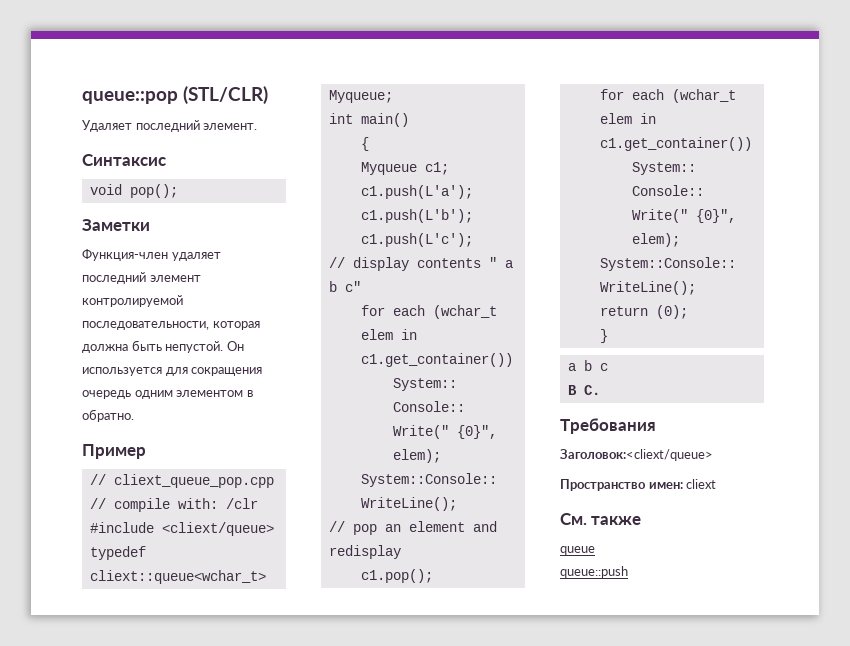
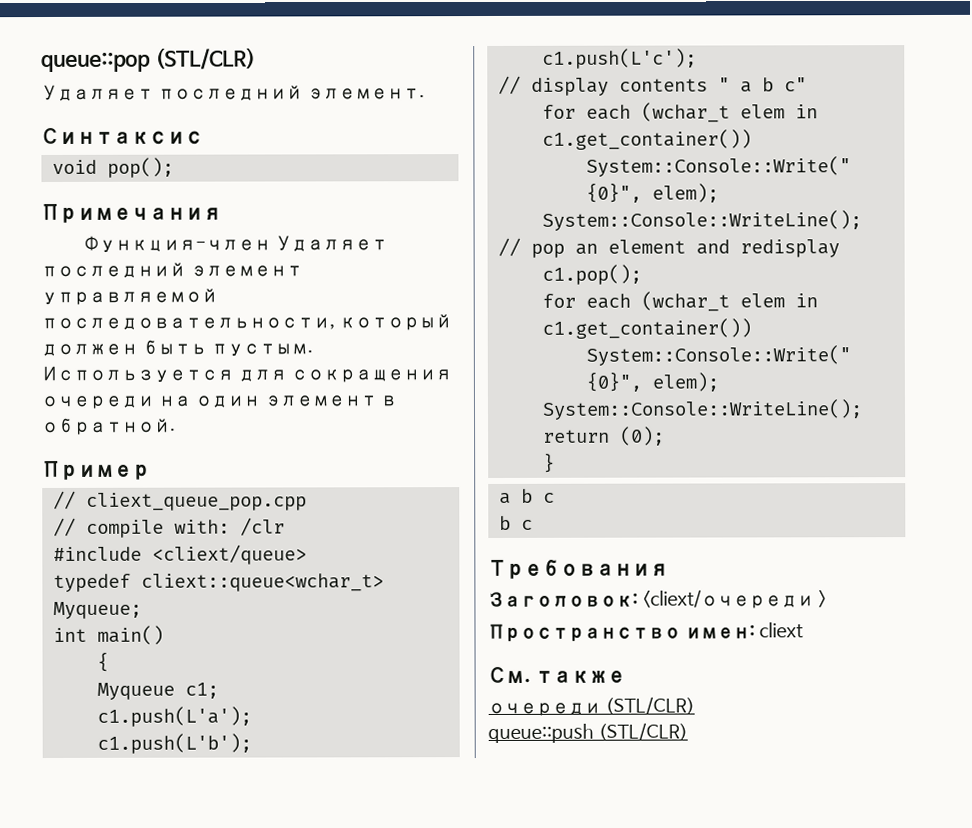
- Заметки
+ Примечания
- Функция-член удаляет последний элемент контролируемой последовательности, которая должна быть непустой. Он используется для сокращения очередь одним элементом в обратно.
+ Функция-член Удаляет последний элемент управляемой последовательности, который должен быть пустым. Используется для сокращения очереди на один элемент в обратной.
  a b c
- B C.
+ b c
- Заголовок:<cliext/queue>
+ Заголовок: <cliext/очереди >
- queue
+ очереди (STL/CLR)
- queue::push
+ queue::push (STL/CLR)

